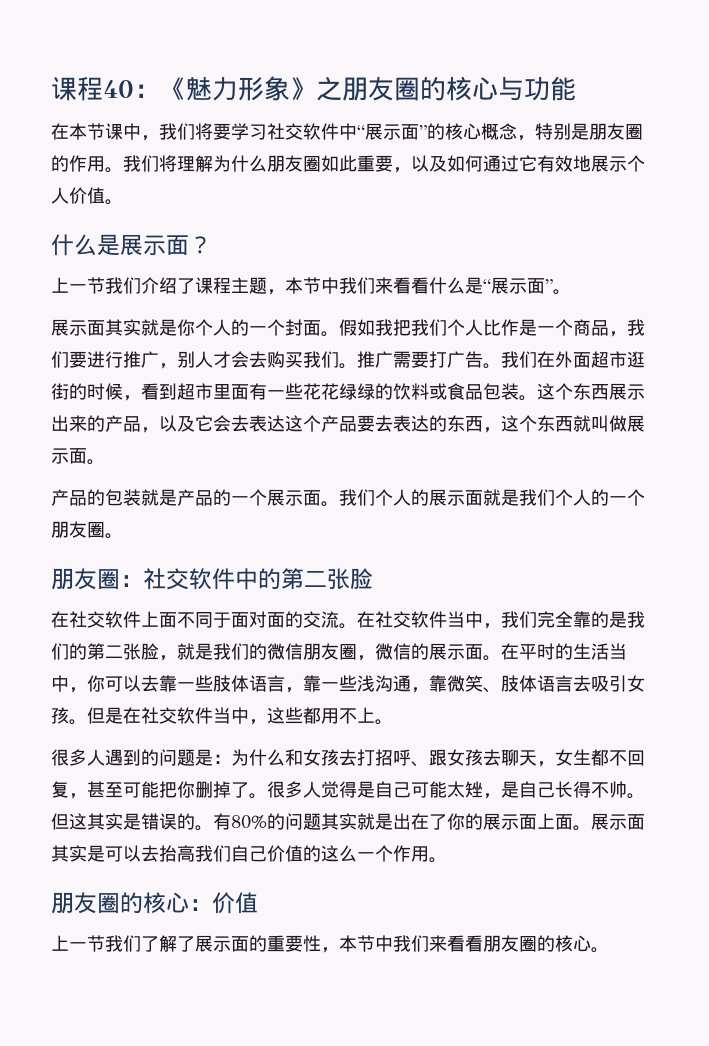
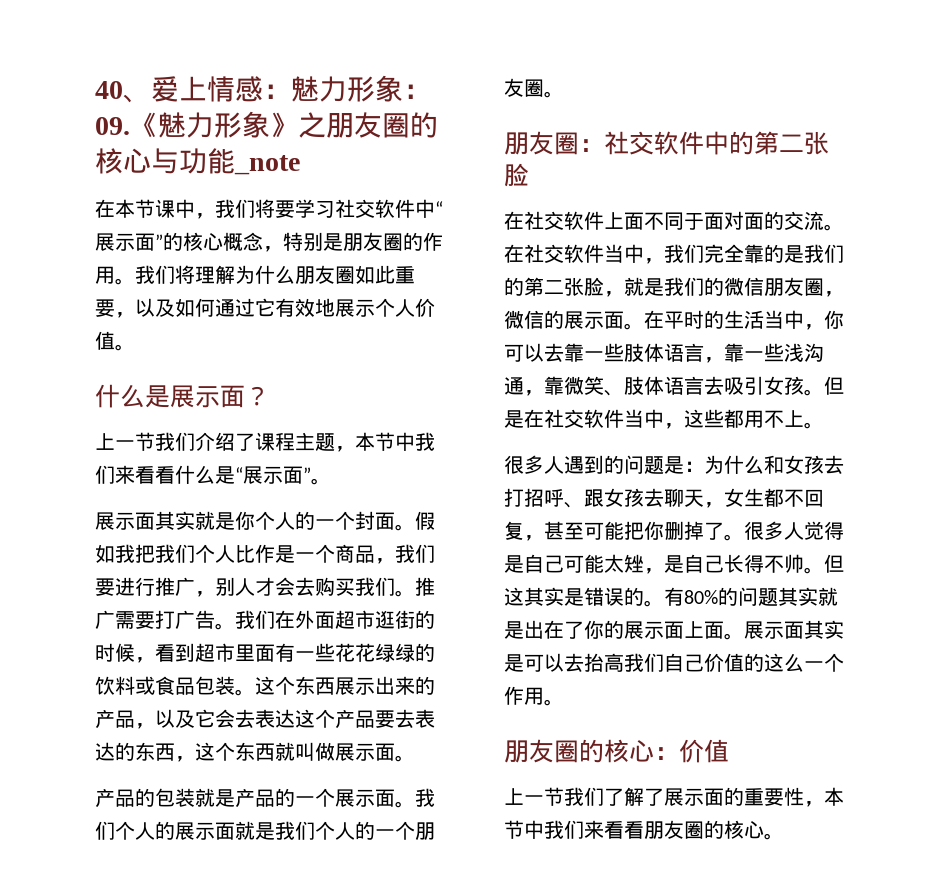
- 课程40：《魅力形象》之朋友圈的核心与功能
+ 40、爱上情感：魅力形象：09.《魅力形象》之朋友圈的核心与功能_note

